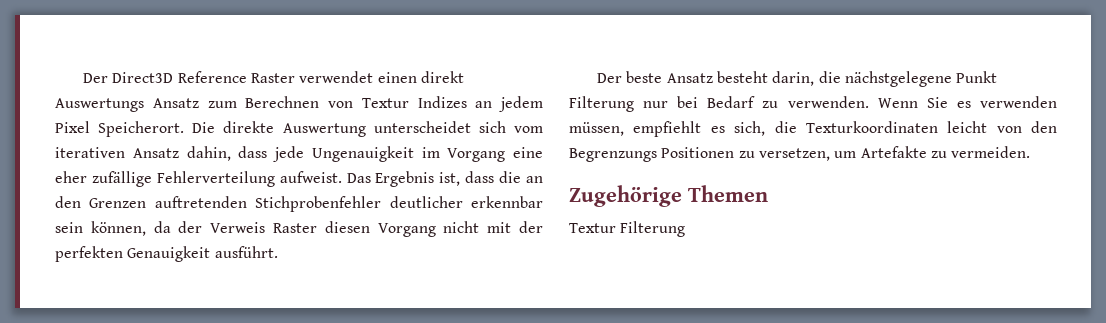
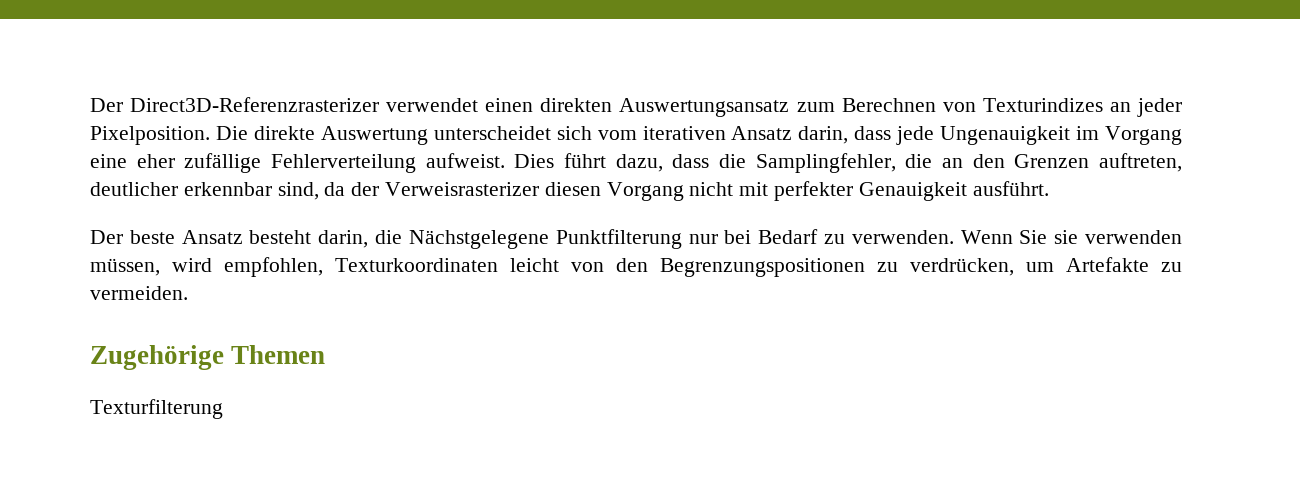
- Der Direct3D Reference Raster verwendet einen direkt Auswertungs Ansatz zum Berechnen von Textur Indizes an jedem Pixel Speicherort.
+ Der Direct3D-Referenzrasterizer verwendet einen direkten Auswertungsansatz zum Berechnen von Texturindizes an jeder Pixelposition.
- Die direkte Auswertung unterscheidet sich vom iterativen Ansatz dahin, dass jede Ungenauigkeit im Vorgang eine eher zufällige Fehlerverteilung aufweist.
+ Die direkte Auswertung unterscheidet sich vom iterativen Ansatz darin, dass jede Ungenauigkeit im Vorgang eine eher zufällige Fehlerverteilung aufweist.
- Das Ergebnis ist, dass die an den Grenzen auftretenden Stichprobenfehler deutlicher erkennbar sein können, da der Verweis Raster diesen Vorgang nicht mit der perfekten Genauigkeit ausführt.
+ Dies führt dazu, dass die Samplingfehler, die an den Grenzen auftreten, deutlicher erkennbar sind, da der Verweisrasterizer diesen Vorgang nicht mit perfekter Genauigkeit ausführt.
- Der beste Ansatz besteht darin, die nächstgelegene Punkt Filterung nur bei Bedarf zu verwenden.
+ Der beste Ansatz besteht darin, die Nächstgelegene Punktfilterung nur bei Bedarf zu verwenden.
- Wenn Sie es verwenden müssen, empfiehlt es sich, die Texturkoordinaten leicht von den Begrenzungs Positionen zu versetzen, um Artefakte zu vermeiden.
+ Wenn Sie sie verwenden müssen, wird empfohlen, Texturkoordinaten leicht von den Begrenzungspositionen zu verdrücken, um Artefakte zu vermeiden.
- Textur Filterung
+ Texturfilterung

